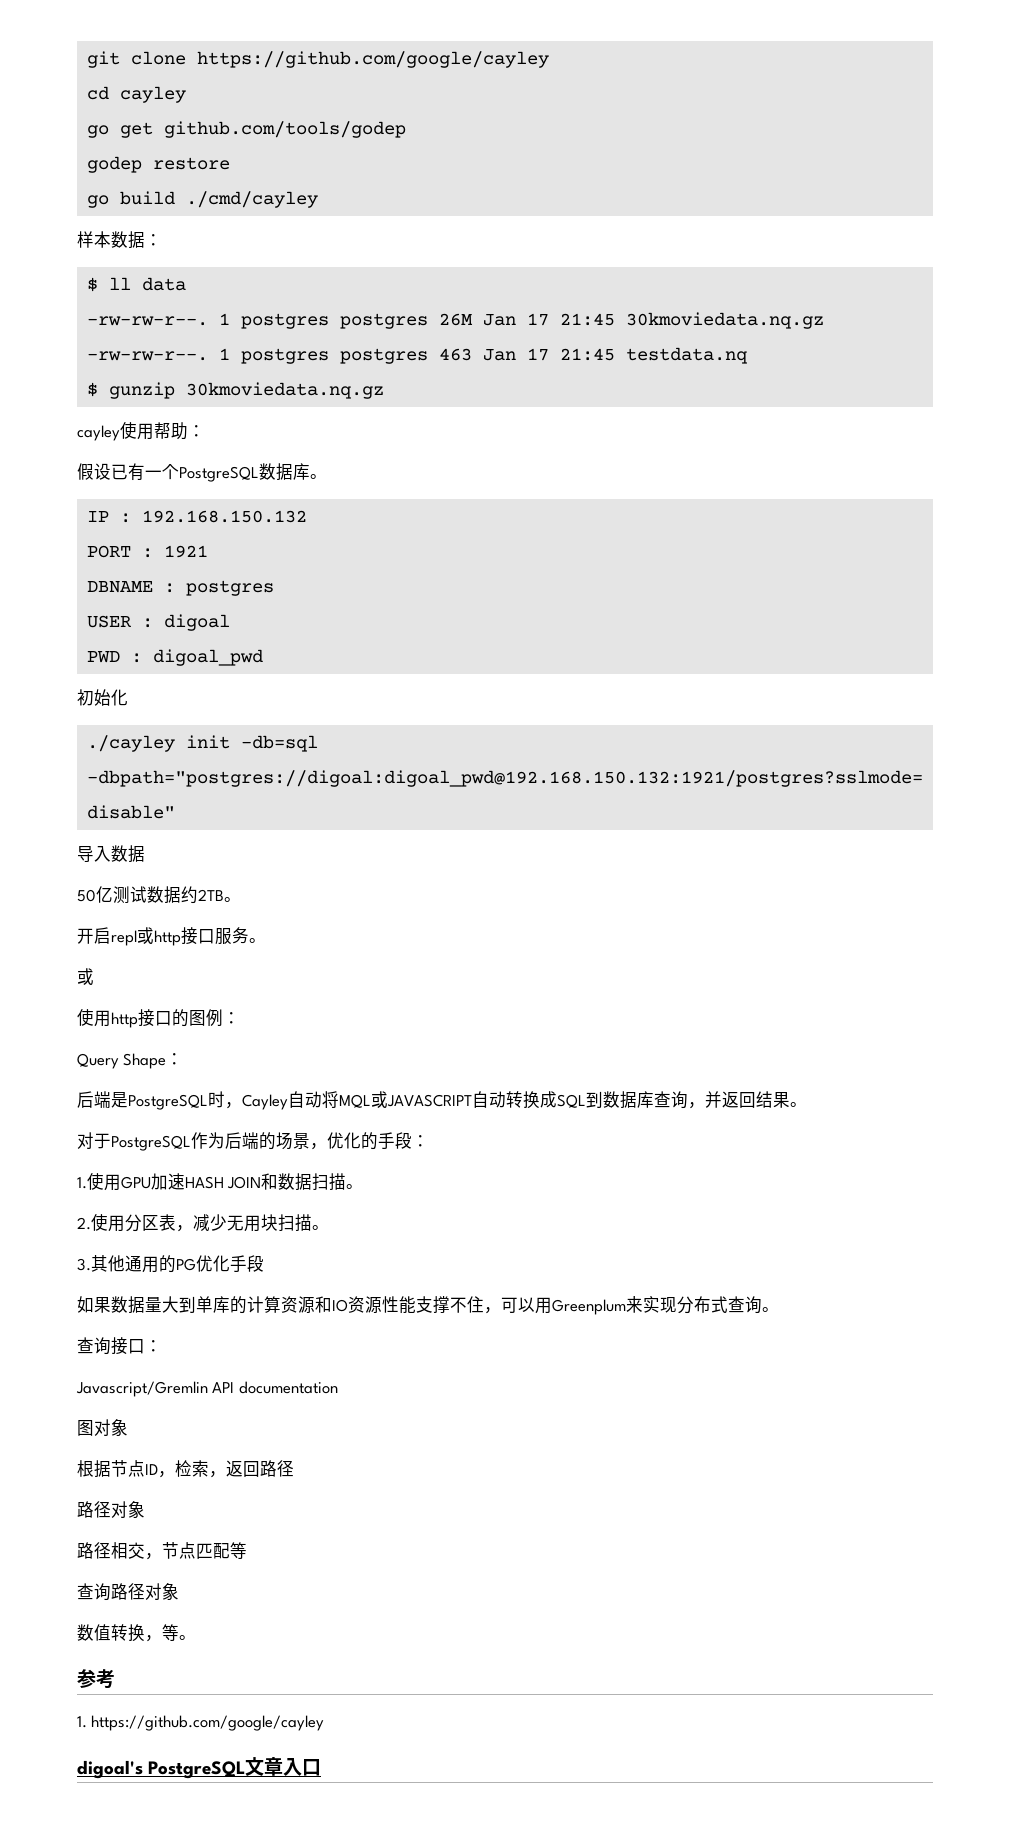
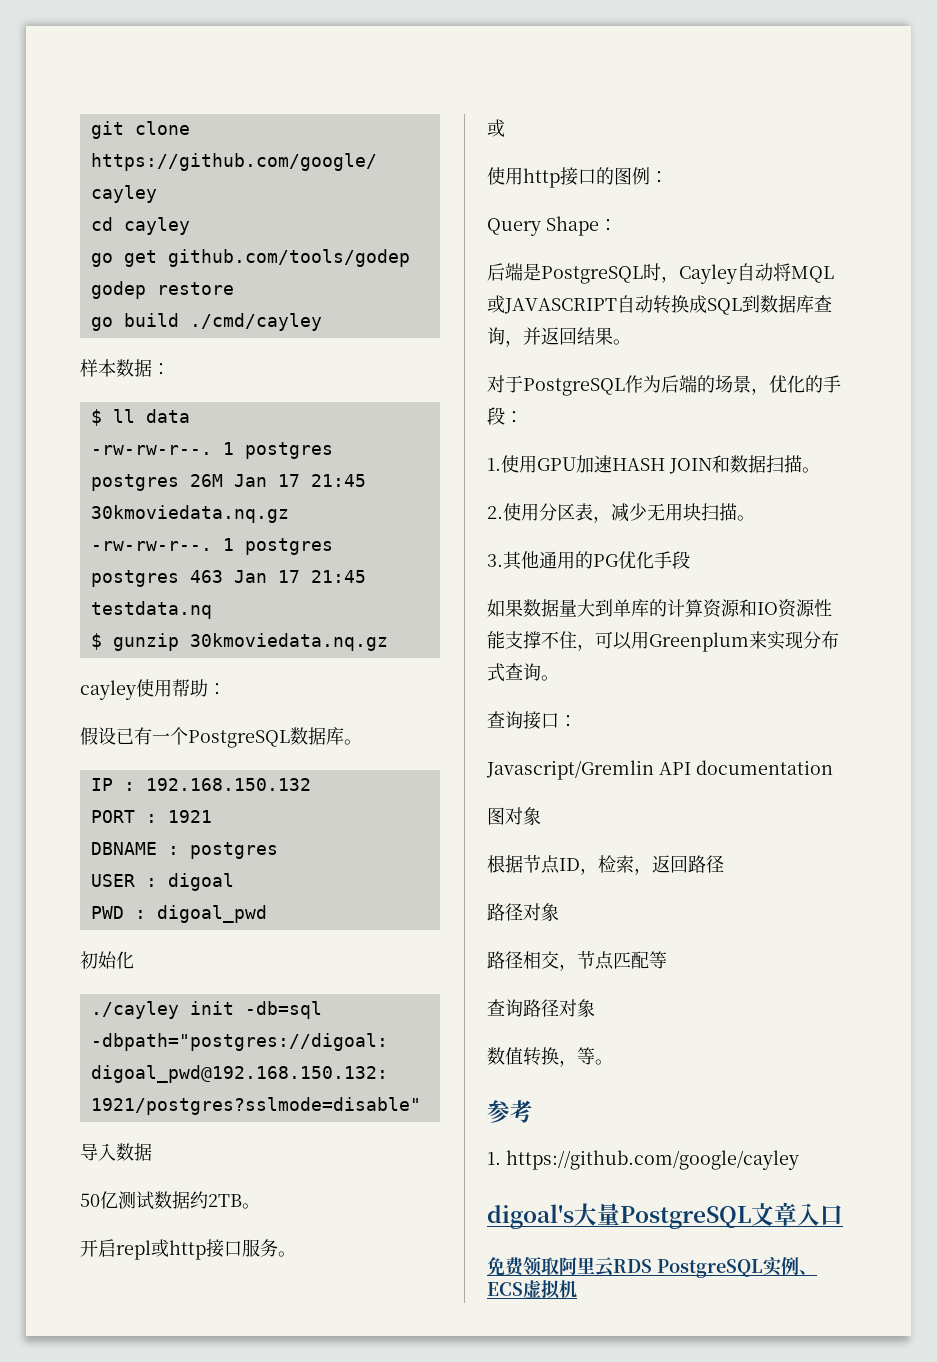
- digoal's PostgreSQL文章入口
+ digoal's大量PostgreSQL文章入口
+ 免费领取阿里云RDS PostgreSQL实例、ECS虚拟机

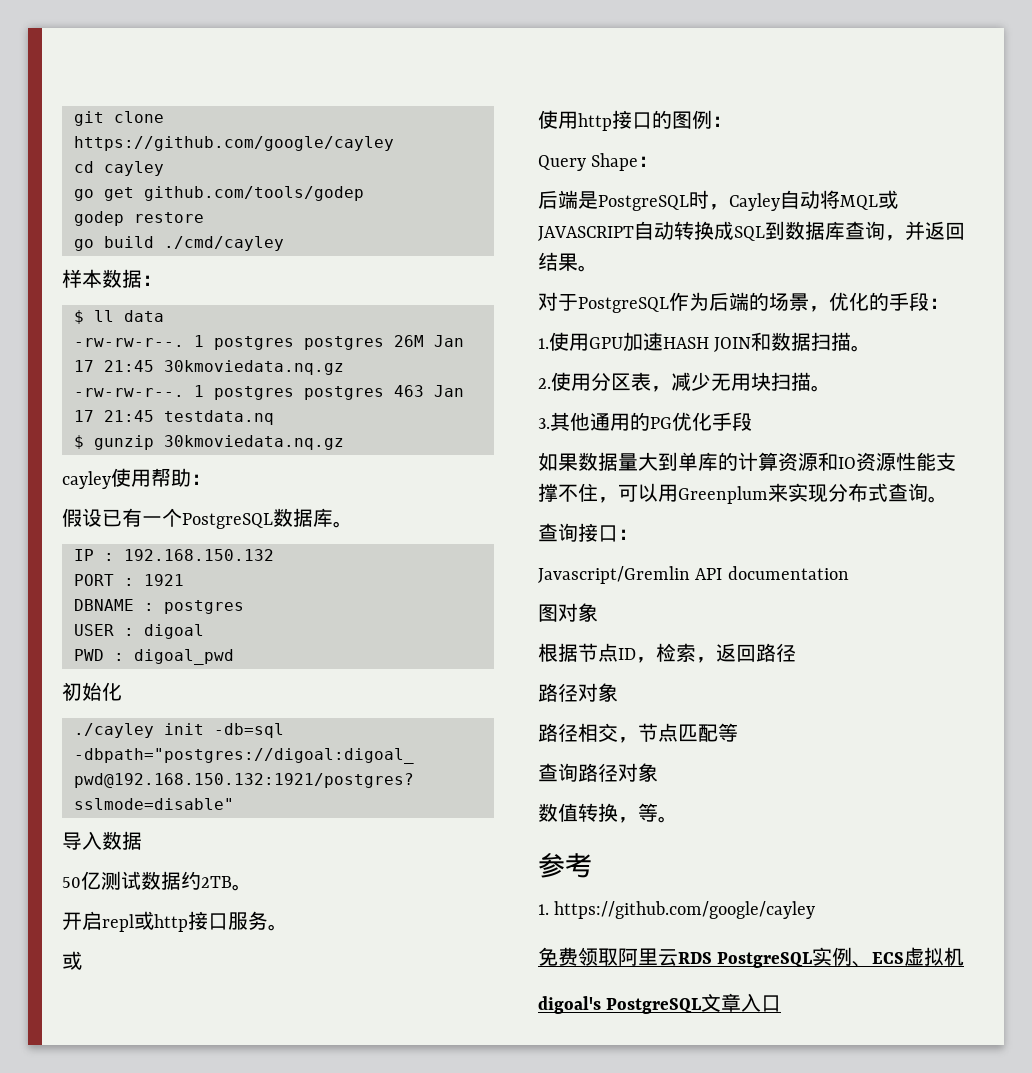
- digoal's大量PostgreSQL文章入口
+ digoal's PostgreSQL文章入口

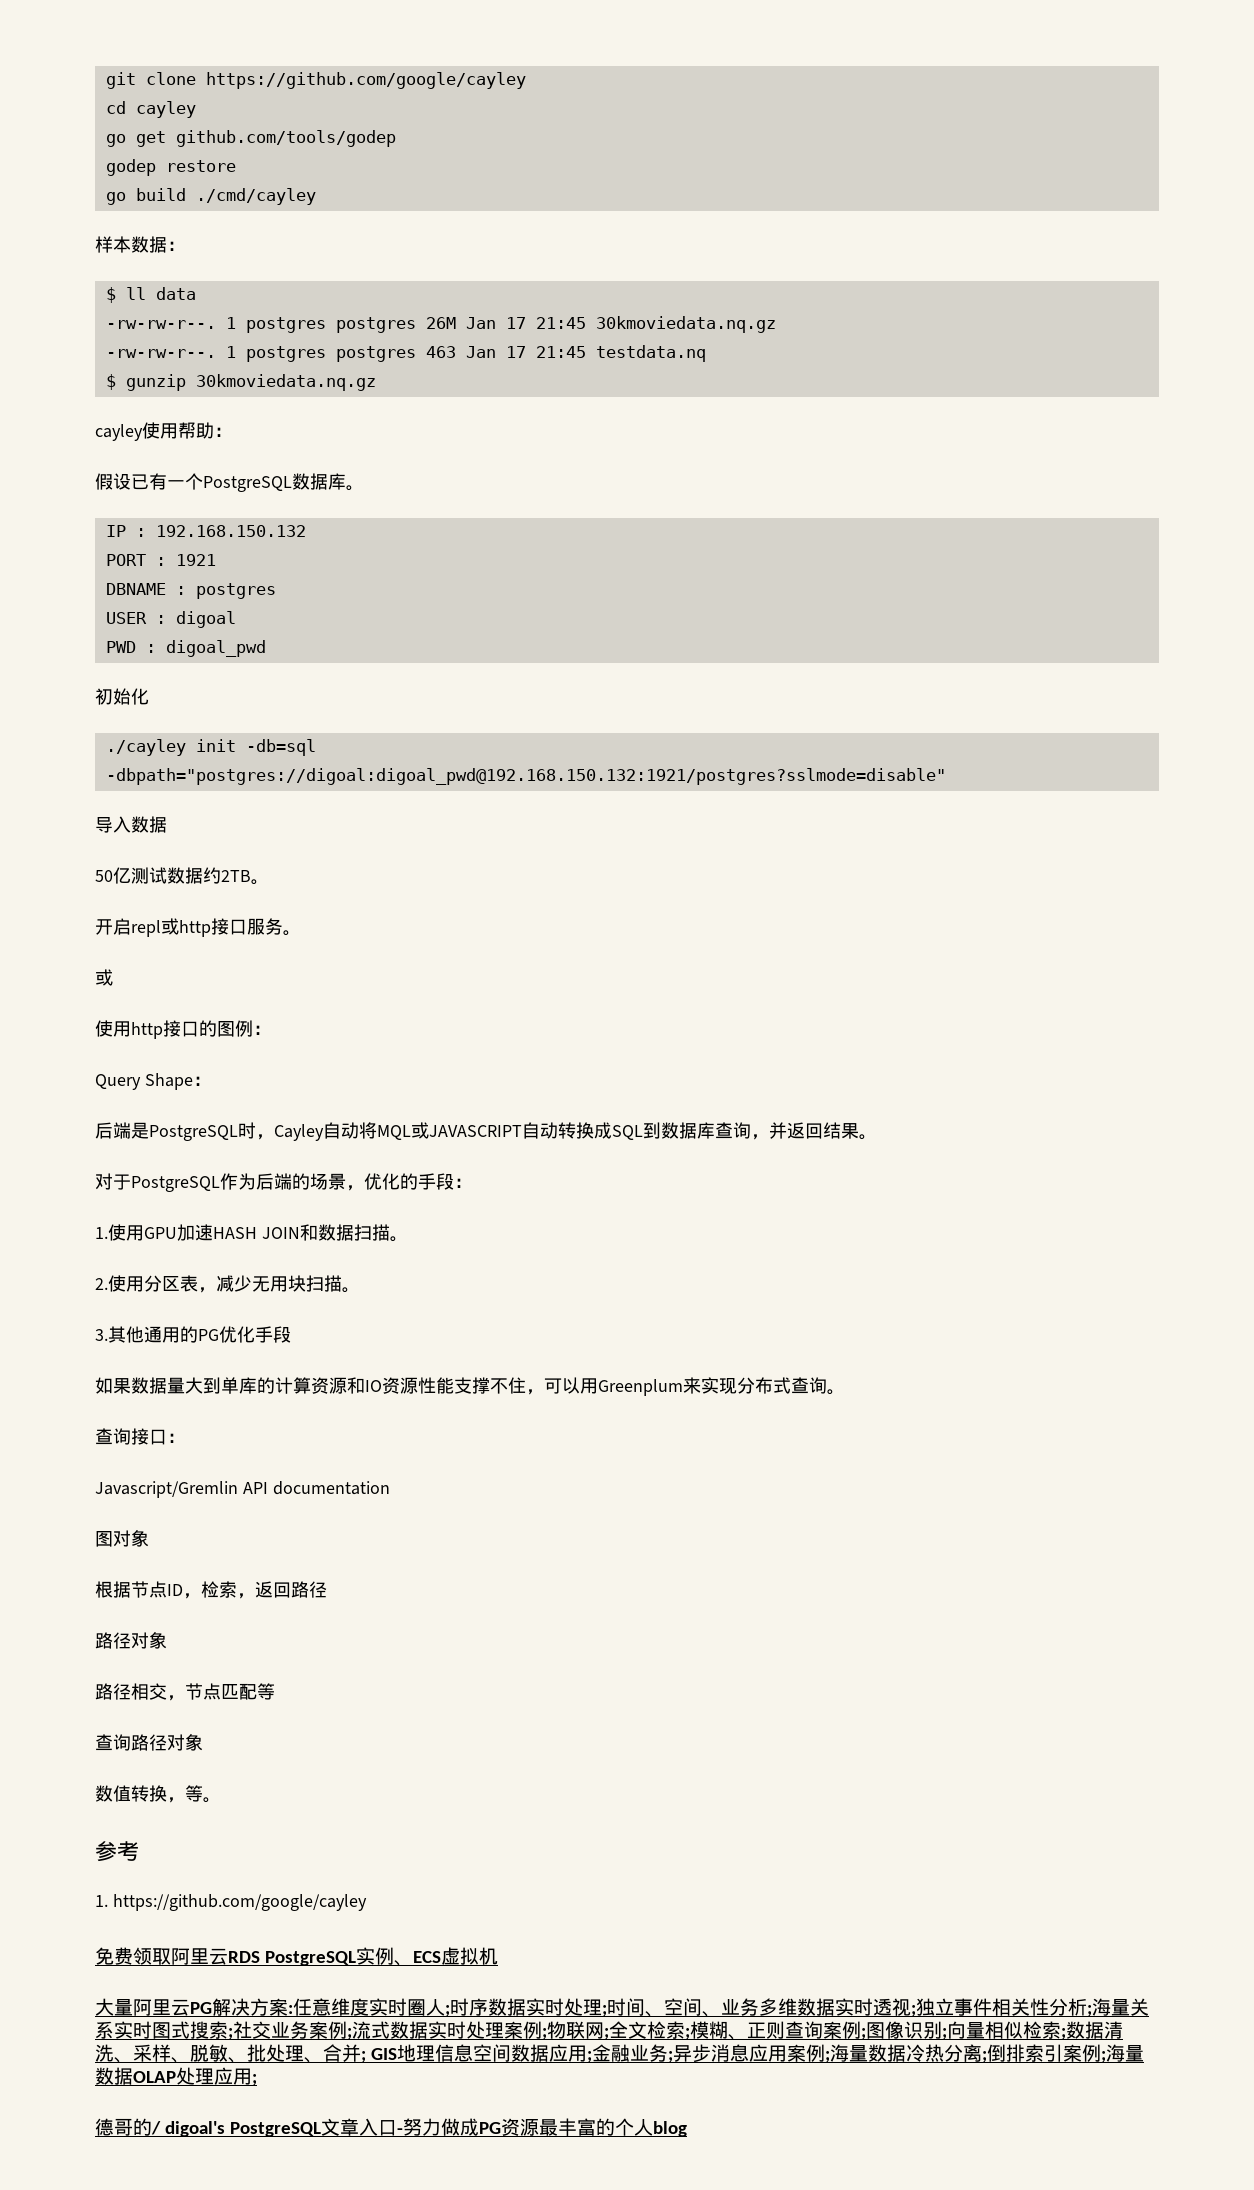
- digoal's PostgreSQL文章入口
+ 大量阿里云PG解决方案:任意维度实时圈人;时序数据实时处理;时间、空间、业务多维数据实时透视;独立事件相关性分析;海量关系实时图式搜索;社交业务案例;流式数据实时处理案例;物联网;全文检索;模糊、正则查询案例;图像识别;向量相似检索;数据清洗、采样、脱敏、批处理、合并; GIS地理信息空间数据应用;金融业务;异步消息应用案例;海量数据冷热分离;倒排索引案例;海量数据OLAP处理应用;
+ 德哥的/ digoal's PostgreSQL文章入口-努力做成PG资源最丰富的个人blog

